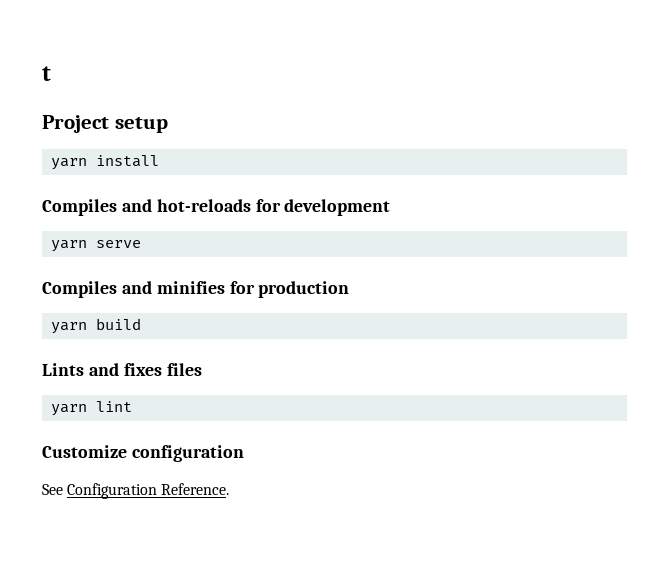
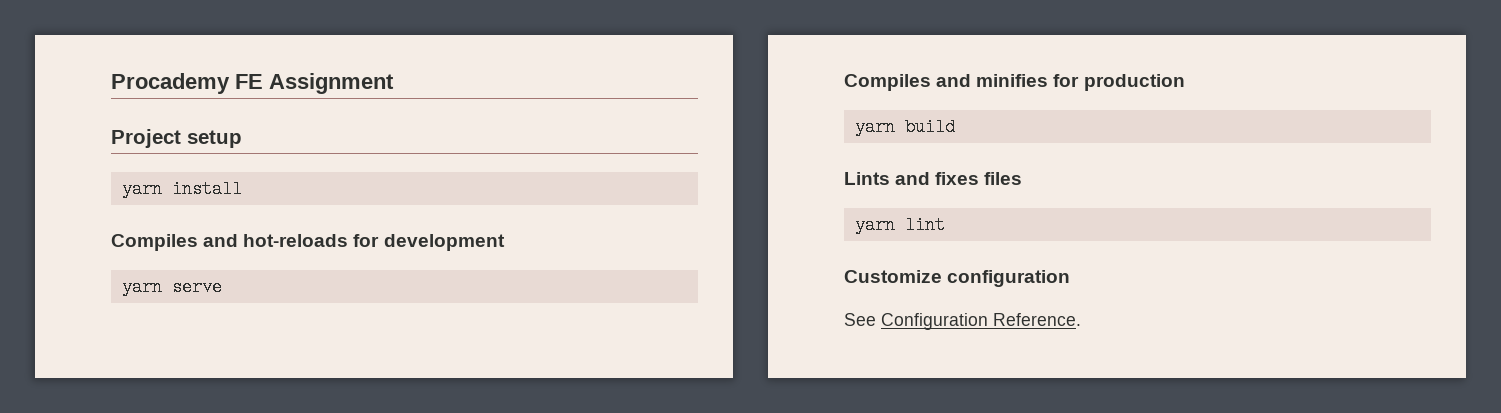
- t
+ Procademy FE Assignment

